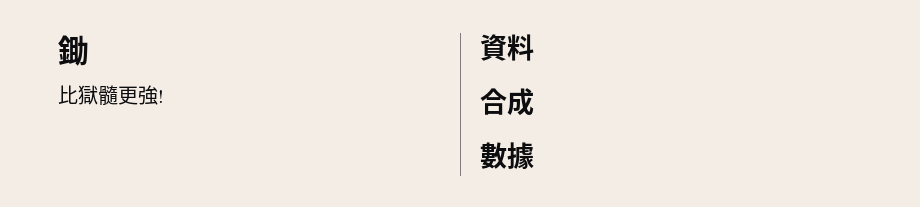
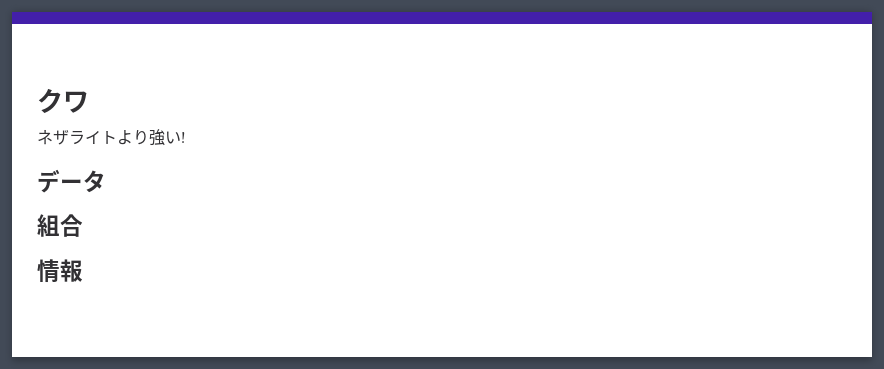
- 鋤
- 比獄髓更強!
+ クワ
+ ネザライトより強い!
- 資料
- 合成
- 數據
+ データ
+ 組合
+ 情報

